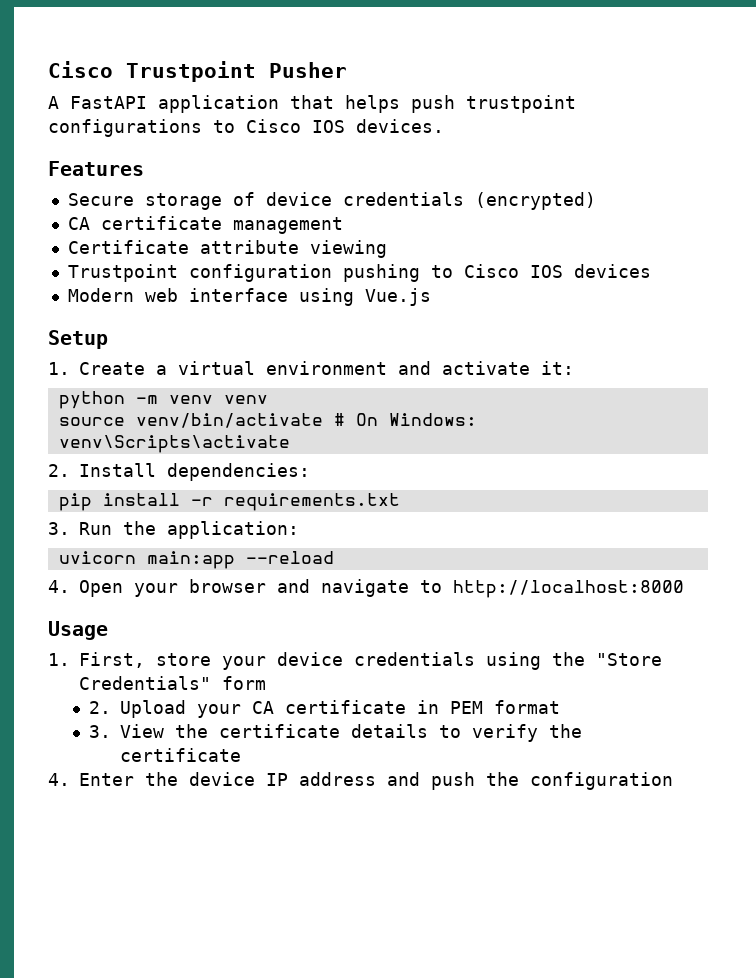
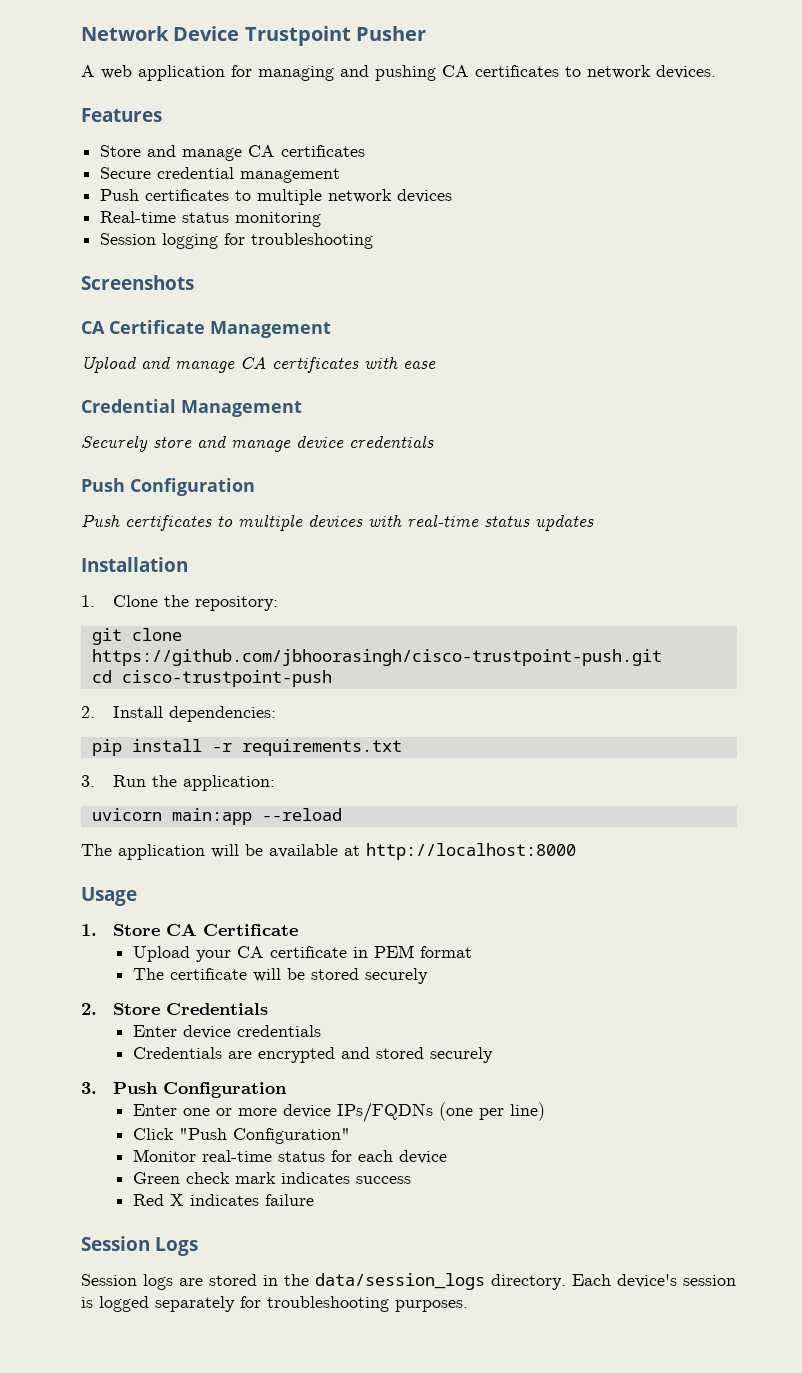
- Cisco Trustpoint Pusher
+ Network Device Trustpoint Pusher
- A FastAPI application that helps push trustpoint configurations to Cisco IOS devices.
+ A web application for managing and pushing CA certificates to network devices.
  Features
- Secure storage of device credentials (encrypted)
- CA certificate management
- Certificate attribute viewing
- Trustpoint configuration pushing to Cisco IOS devices
- Modern web interface using Vue.js
- Setup
- 1. Create a virtual environment and activate it:
- python -m venv venv
- source venv/bin/activate # On Windows: venv\Scripts\activate
+ Store and manage CA certificates
+ Secure credential management
+ Push certificates to multiple network devices
+ Real-time status monitoring
+ Session logging for troubleshooting
+ Screenshots
+ CA Certificate Management
+ Upload and manage CA certificates with ease
+ Credential Management
+ Securely store and manage device credentials
+ Push Configuration
+ Push certificates to multiple devices with real-time status updates
+ Installation
+ 1. Clone the repository:
+ git clone https://github.com/jbhoorasingh/cisco-trustpoint-push.git
+ cd cisco-trustpoint-push
- 4. Open your browser and navigate to http://localhost:8000
+ The application will be available at http://localhost:8000
  Usage
- 1. First, store your device credentials using the "Store Credentials" form
- 2. Upload your CA certificate in PEM format
+ 1. Store CA Certificate
+ Upload your CA certificate in PEM format
- 3. View the certificate details to verify the certificate
- 4. Enter the device IP address and push the configuration
+ The certificate will be stored securely
+ 2. Store Credentials
+ Enter device credentials
+ Credentials are encrypted and stored securely
+ 3. Push Configuration
+ Enter one or more device IPs/FQDNs (one per line)
+ Click "Push Configuration"
+ Monitor real-time status for each device
+ Green check mark indicates success
+ Red X indicates failure
+ Session Logs
+ Session logs are stored in the data/session_logs directory. Each device's session is logged separately for troubleshooting purposes.

